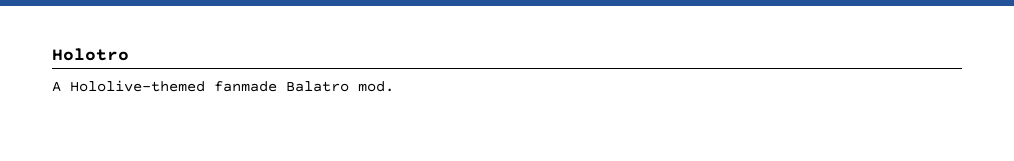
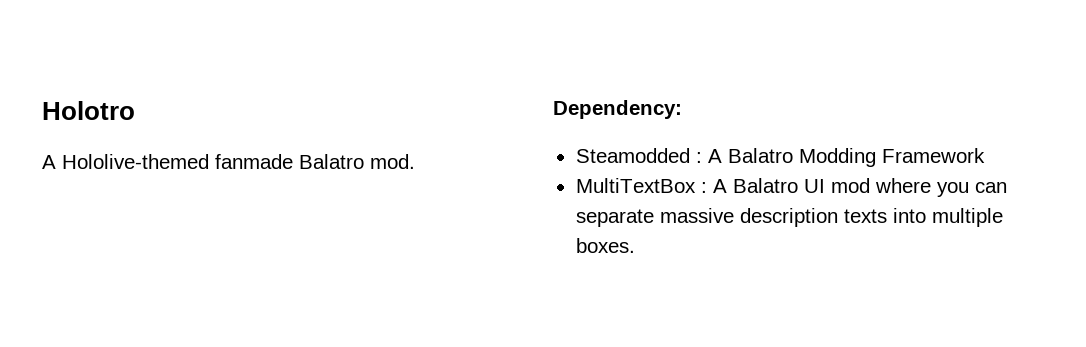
+ Dependency:
+ Steamodded : A Balatro Modding Framework
+ MultiTextBox : A Balatro UI mod where you can separate massive description texts into multiple boxes.

